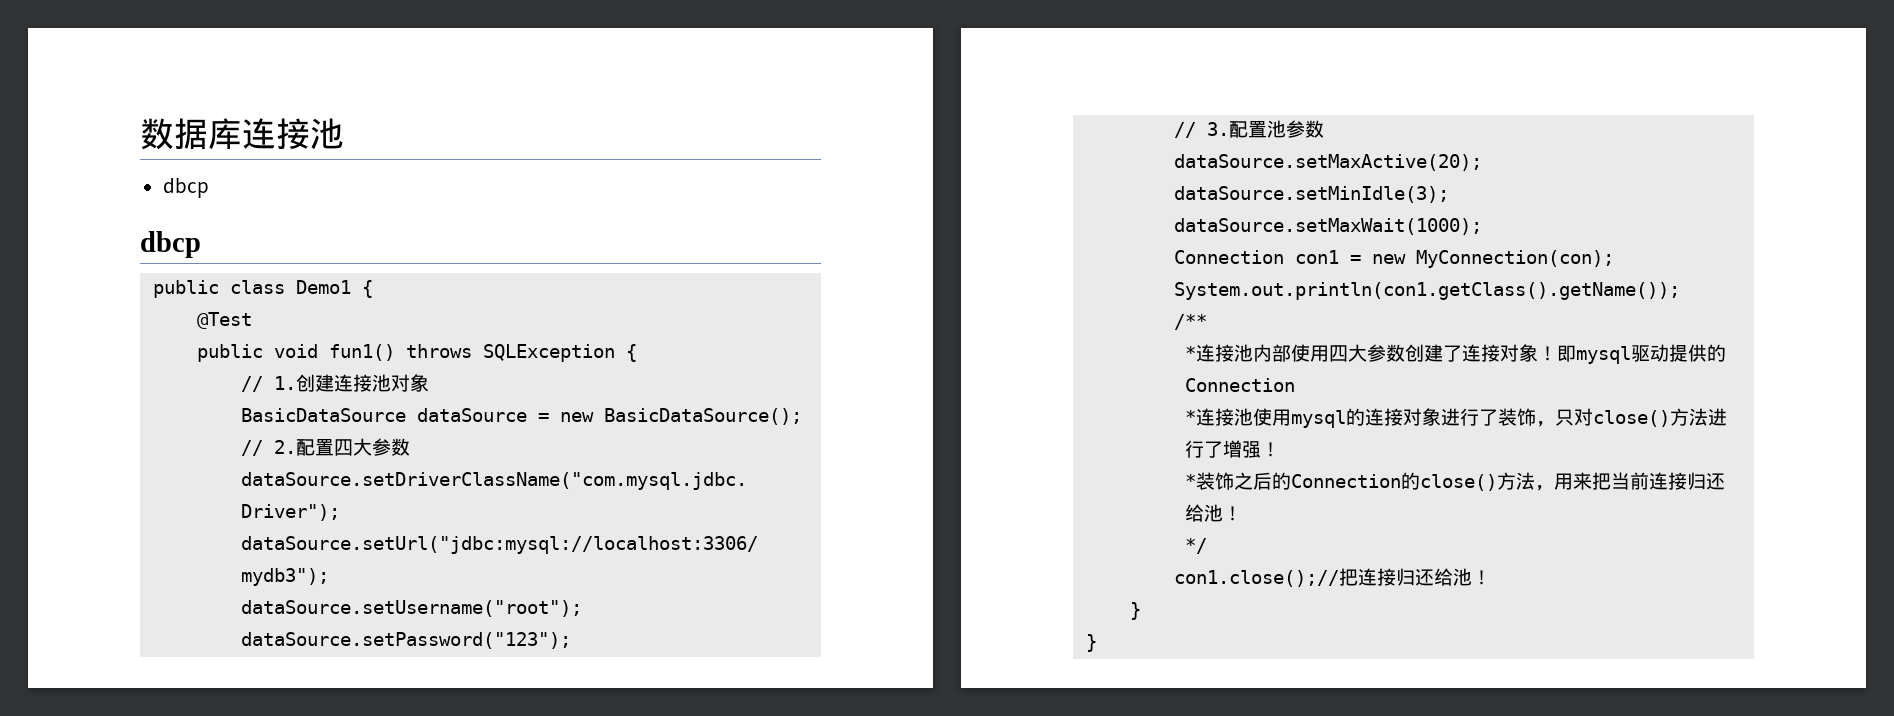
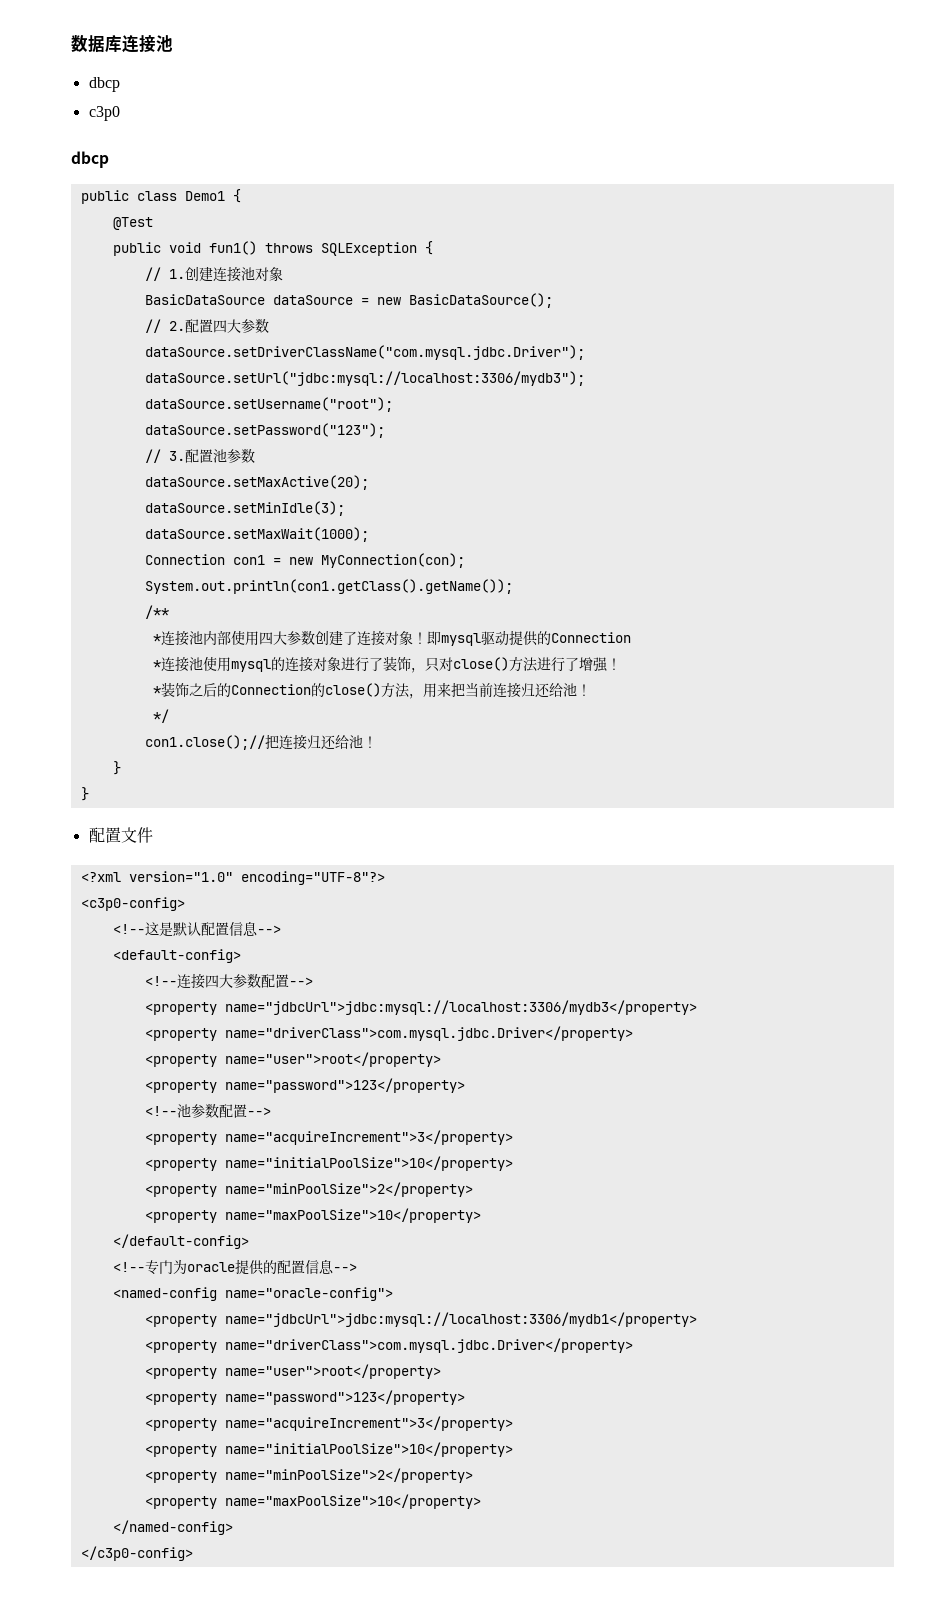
+ c3p0
+ 配置文件
+ <?xml version="1.0" encoding="UTF-8"?>
+ <c3p0-config>
+ <!--这是默认配置信息-->
+ <default-config>
+ <!--连接四大参数配置-->
+ <property name="jdbcUrl">jdbc:mysql://localhost:3306/mydb3</property>
+ <property name="driverClass">com.mysql.jdbc.Driver</property>
+ <property name="user">root</property>
+ <property name="password">123</property>
+ <!--池参数配置-->
+ <property name="acquireIncrement">3</property>
+ <property name="initialPoolSize">10</property>
+ <property name="minPoolSize">2</property>
+ <property name="maxPoolSize">10</property>
+ </default-config>
+ <!--专门为oracle提供的配置信息-->
+ <named-config name="oracle-config">
+ <property name="jdbcUrl">jdbc:mysql://localhost:3306/mydb1</property>
+ <property name="driverClass">com.mysql.jdbc.Driver</property>
+ <property name="user">root</property>
+ <property name="password">123</property>
+ <property name="acquireIncrement">3</property>
+ <property name="initialPoolSize">10</property>
+ <property name="minPoolSize">2</property>
+ <property name="maxPoolSize">10</property>
+ </named-config>
+ </c3p0-config>

